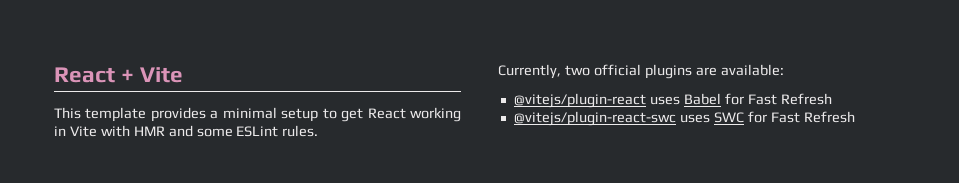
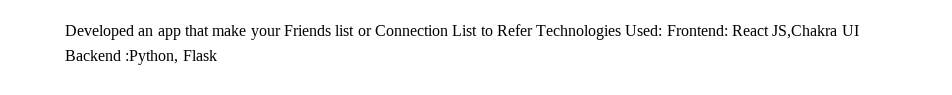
- React + Vite
- This template provides a minimal setup to get React working in Vite with HMR and some ESLint rules.
- Currently, two official plugins are available:
- @vitejs/plugin-react uses Babel for Fast Refresh
- @vitejs/plugin-react-swc uses SWC for Fast Refresh
+ Developed an app that make your Friends list or Connection List to Refer Technologies Used: Frontend: React JS,Chakra UI Backend :Python, Flask

